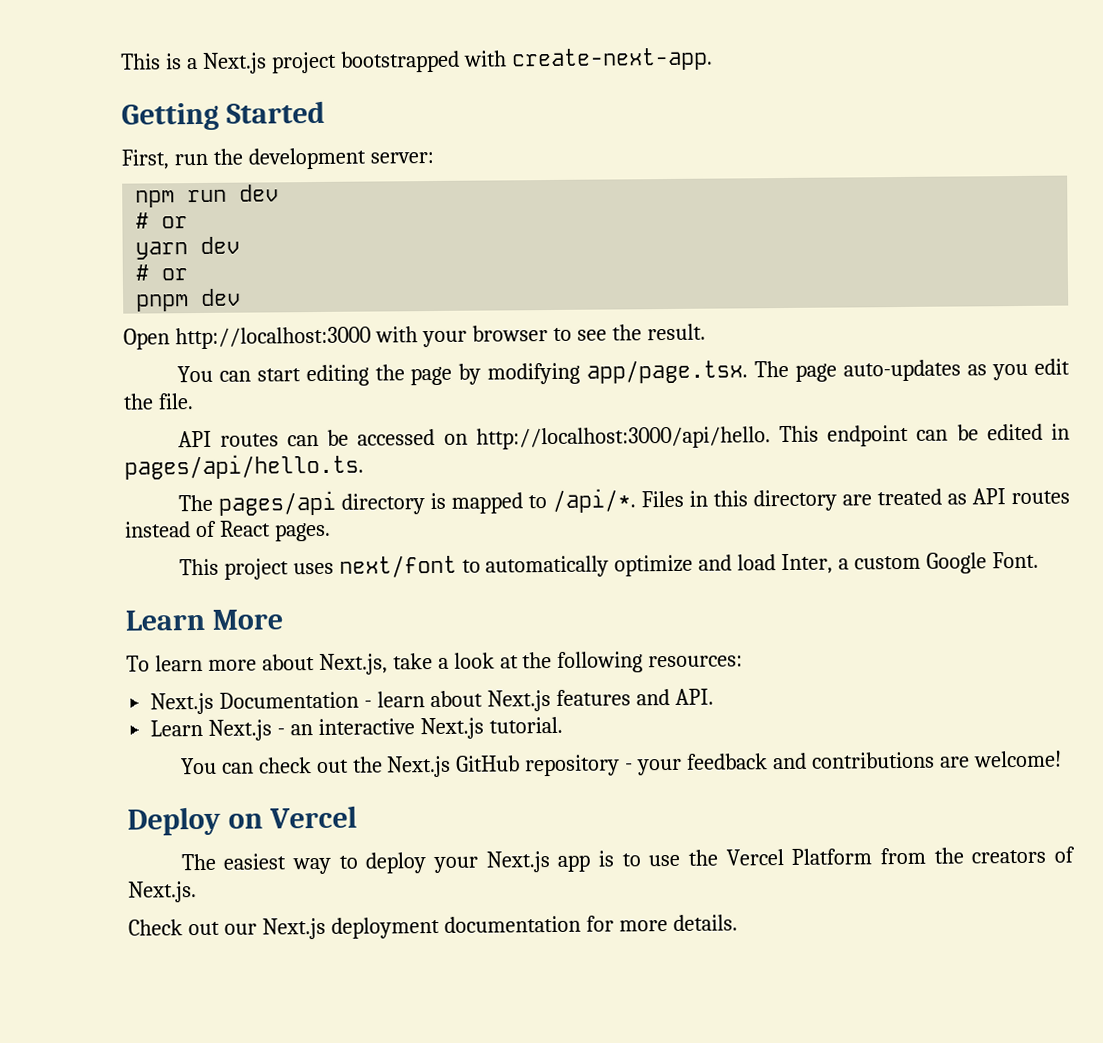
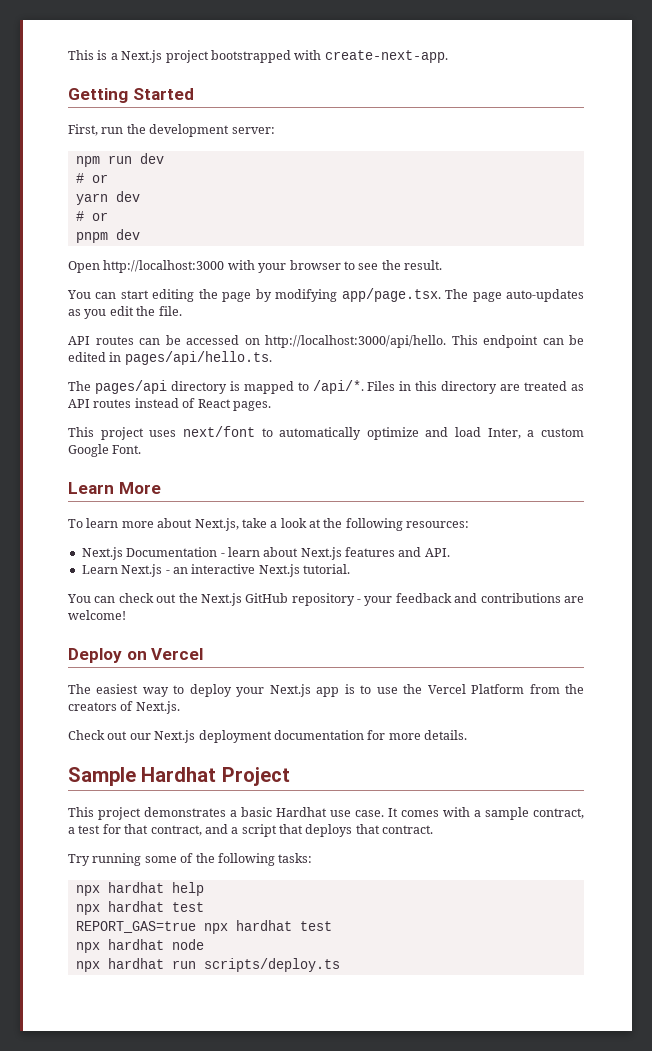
+ Sample Hardhat Project
+ This project demonstrates a basic Hardhat use case. It comes with a sample contract, a test for that contract, and a script that deploys that contract.
+ Try running some of the following tasks:
+ npx hardhat help
+ npx hardhat test
+ REPORT_GAS=true npx hardhat test
+ npx hardhat node
+ npx hardhat run scripts/deploy.ts

